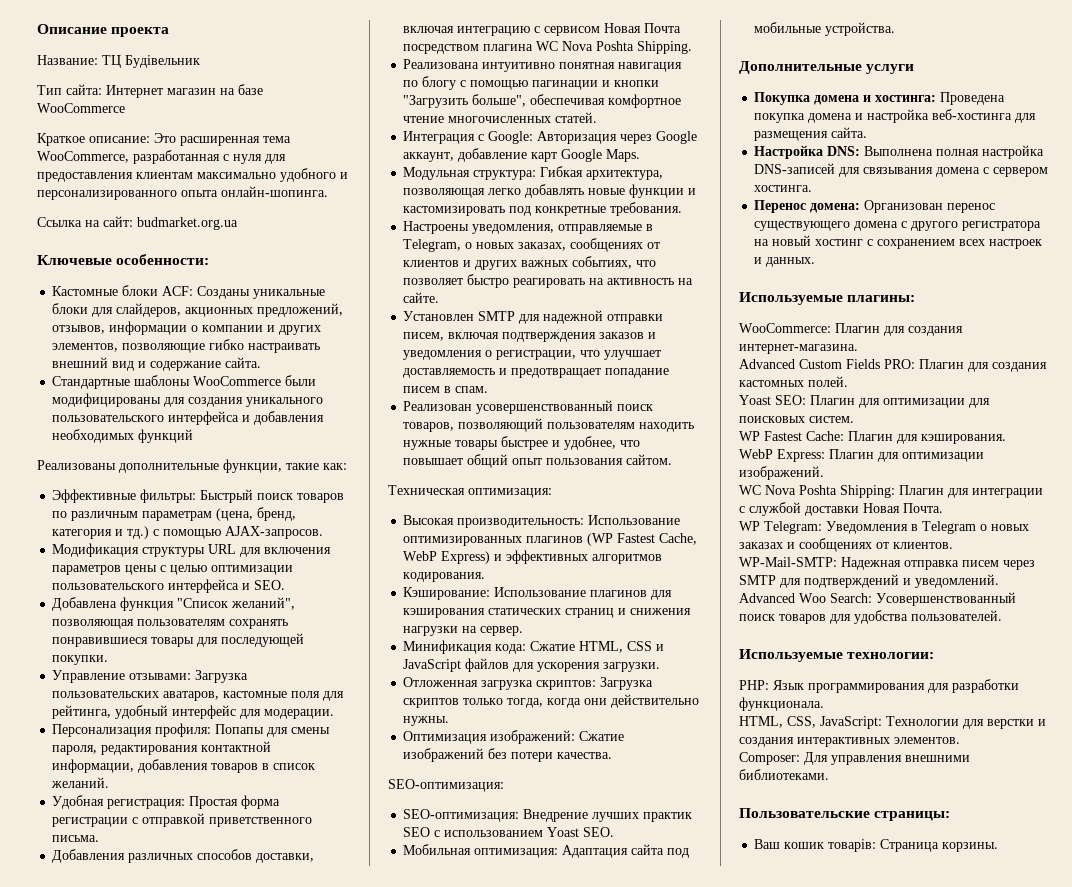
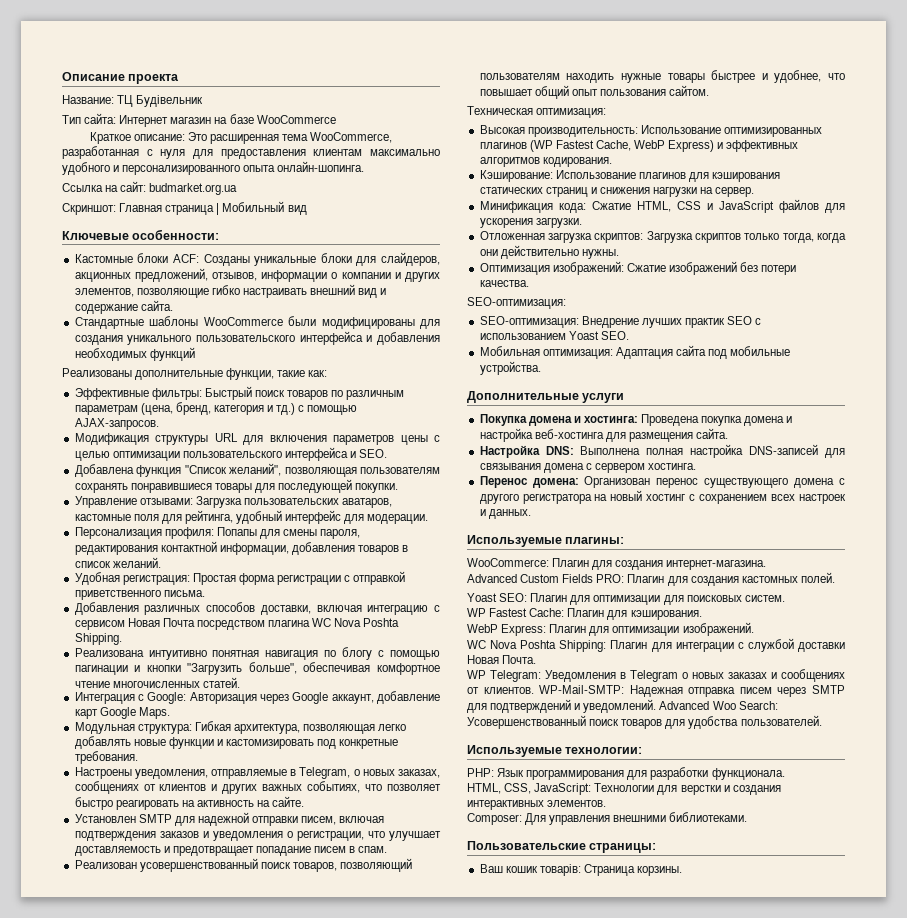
+ Скриншот: Главная страница | Мобильный вид

